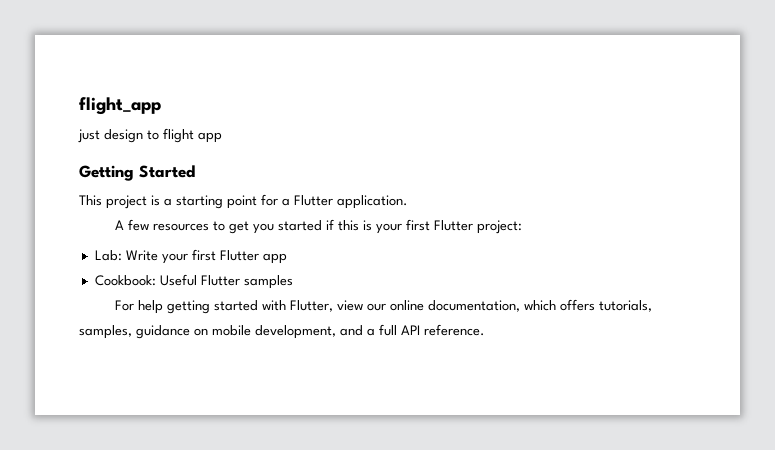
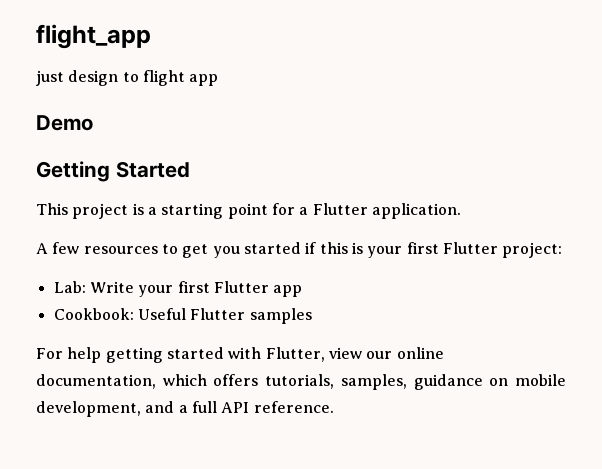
+ Demo

